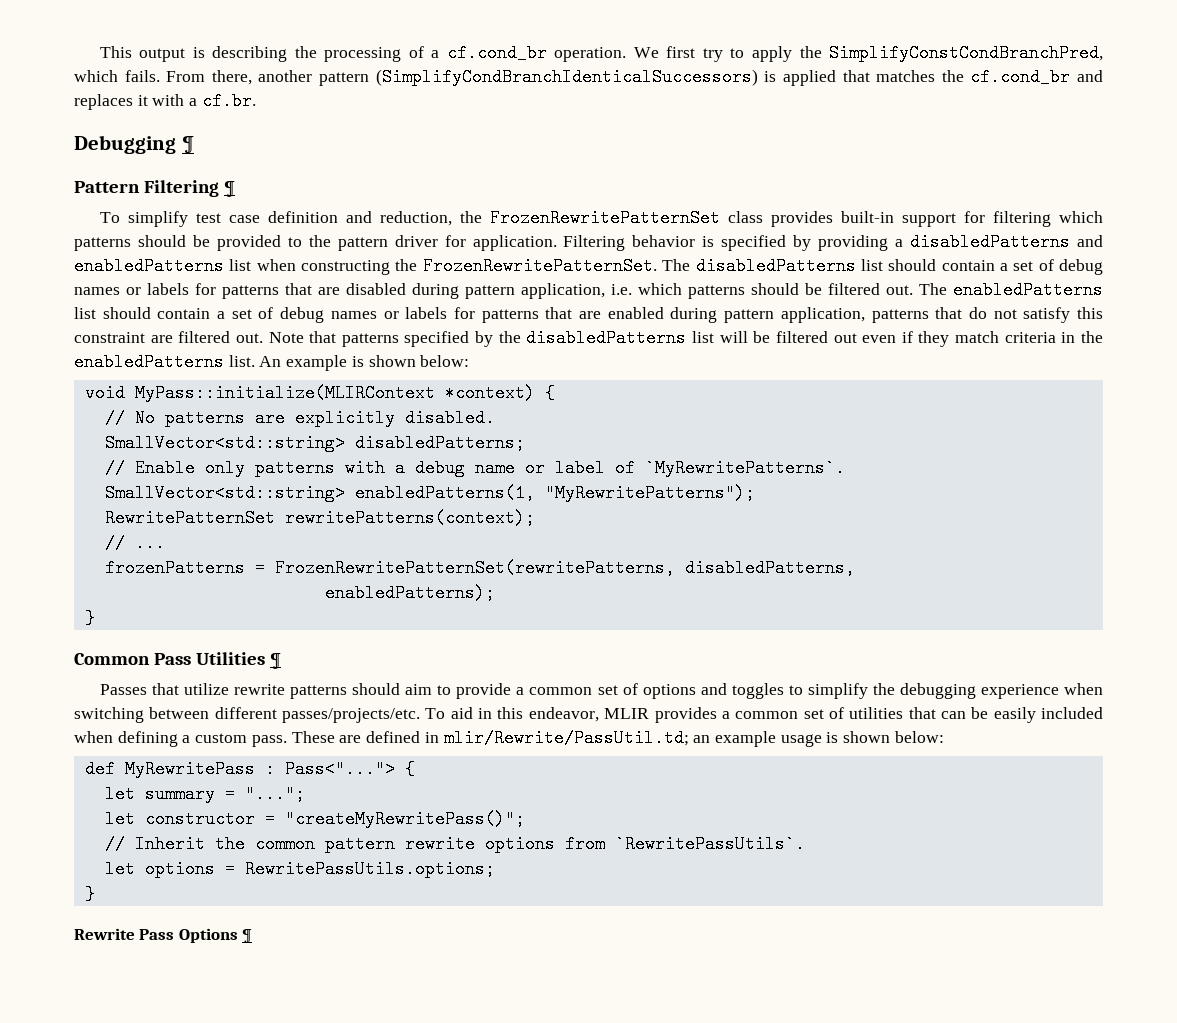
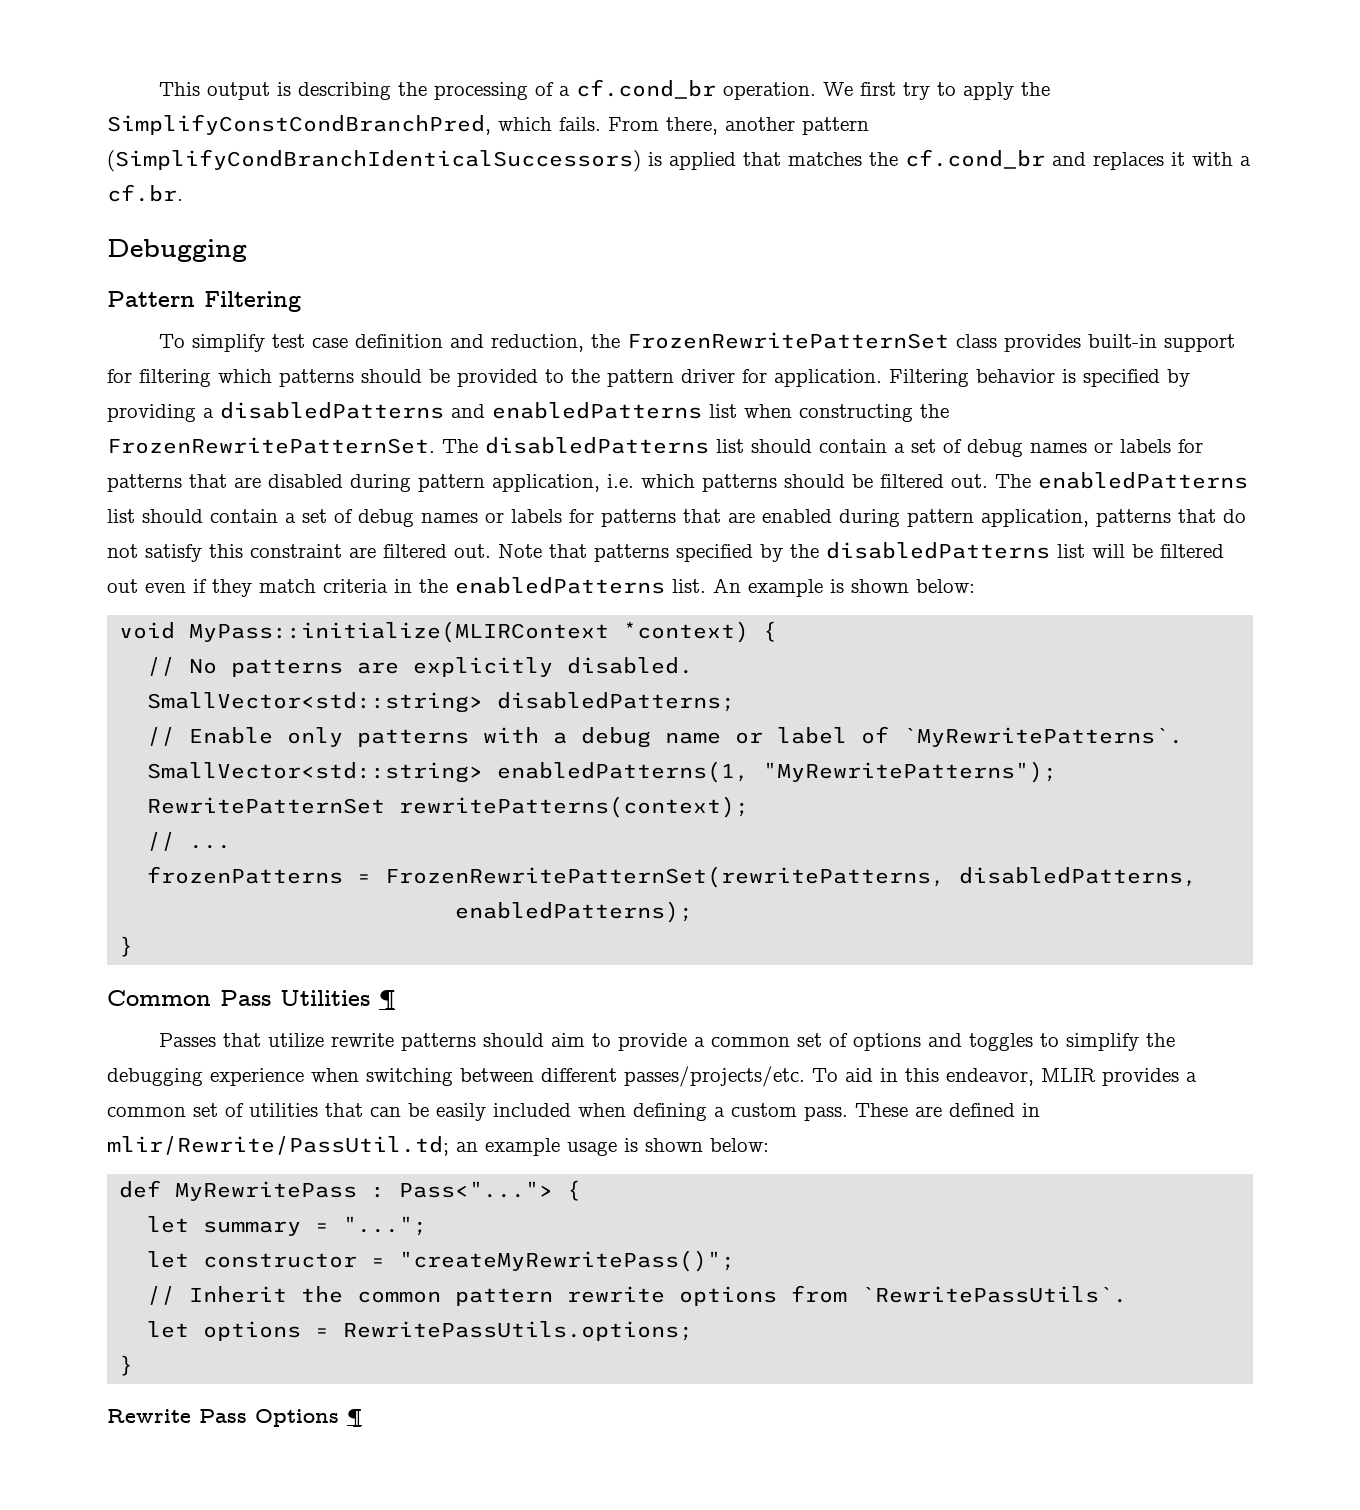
- Debugging ¶
+ Debugging
- Pattern Filtering ¶
+ Pattern Filtering

